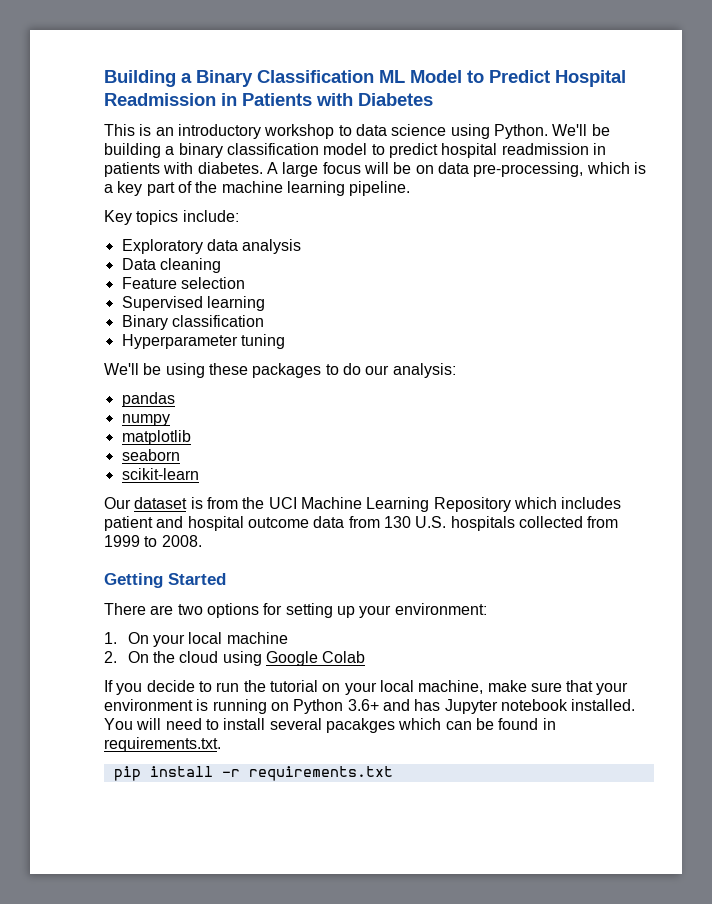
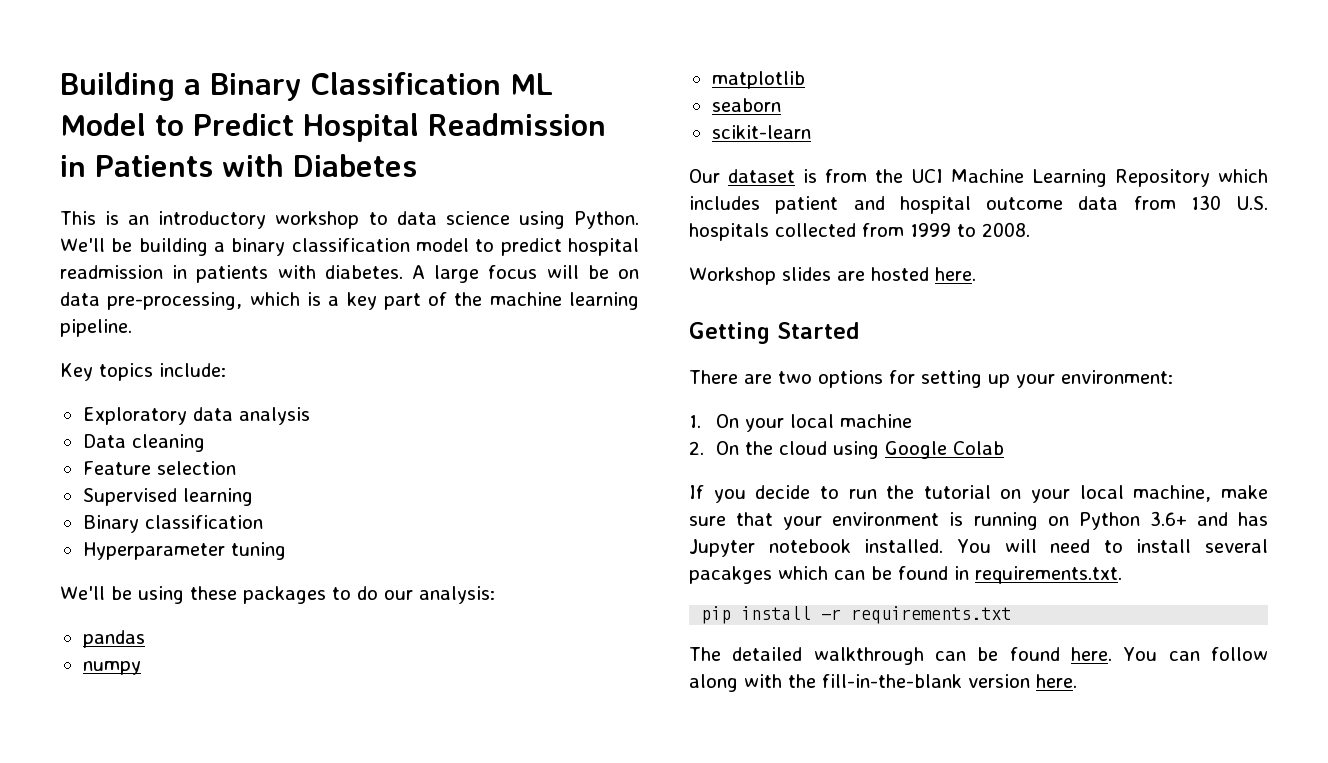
+ Workshop slides are hosted here.
+ The detailed walkthrough can be found here. You can follow along with the fill-in-the-blank version here.

